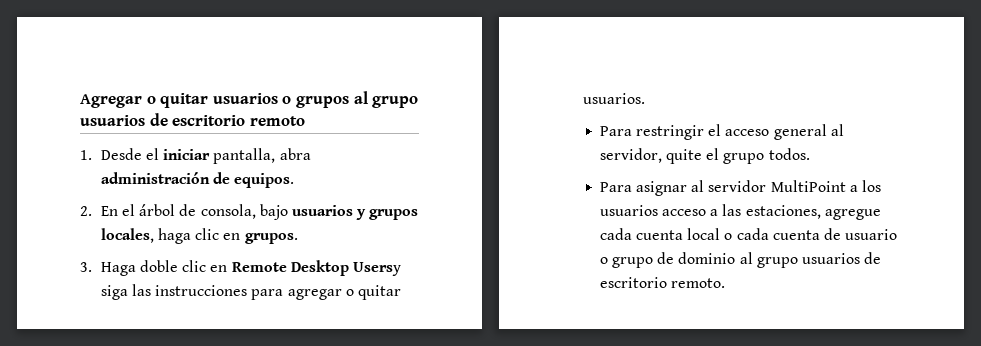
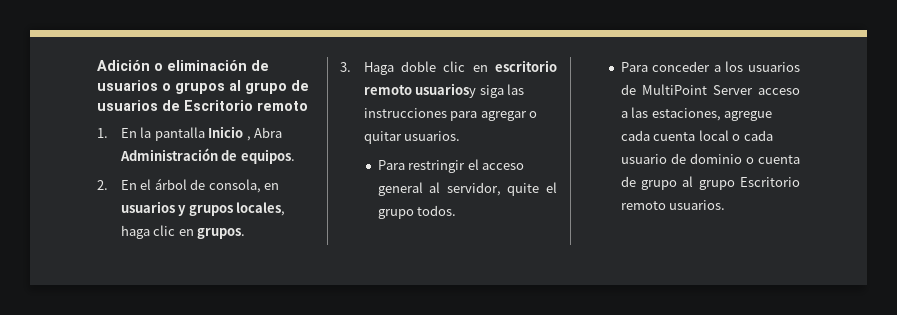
- Agregar o quitar usuarios o grupos al grupo usuarios de escritorio remoto
+ Adición o eliminación de usuarios o grupos al grupo de usuarios de Escritorio remoto
- 1. Desde el iniciar pantalla, abra administración de equipos.
+ 1. En la pantalla Inicio , Abra Administración de equipos.
- 2. En el árbol de consola, bajo usuarios y grupos locales, haga clic en grupos.
+ 2. En el árbol de consola, en usuarios y grupos locales, haga clic en grupos.
- 3. Haga doble clic en Remote Desktop Usersy siga las instrucciones para agregar o quitar usuarios.
+ 3. Haga doble clic en escritorio remoto usuariosy siga las instrucciones para agregar o quitar usuarios.
- Para asignar al servidor MultiPoint a los usuarios acceso a las estaciones, agregue cada cuenta local o cada cuenta de usuario o grupo de dominio al grupo usuarios de escritorio remoto.
+ Para conceder a los usuarios de MultiPoint Server acceso a las estaciones, agregue cada cuenta local o cada usuario de dominio o cuenta de grupo al grupo Escritorio remoto usuarios.

